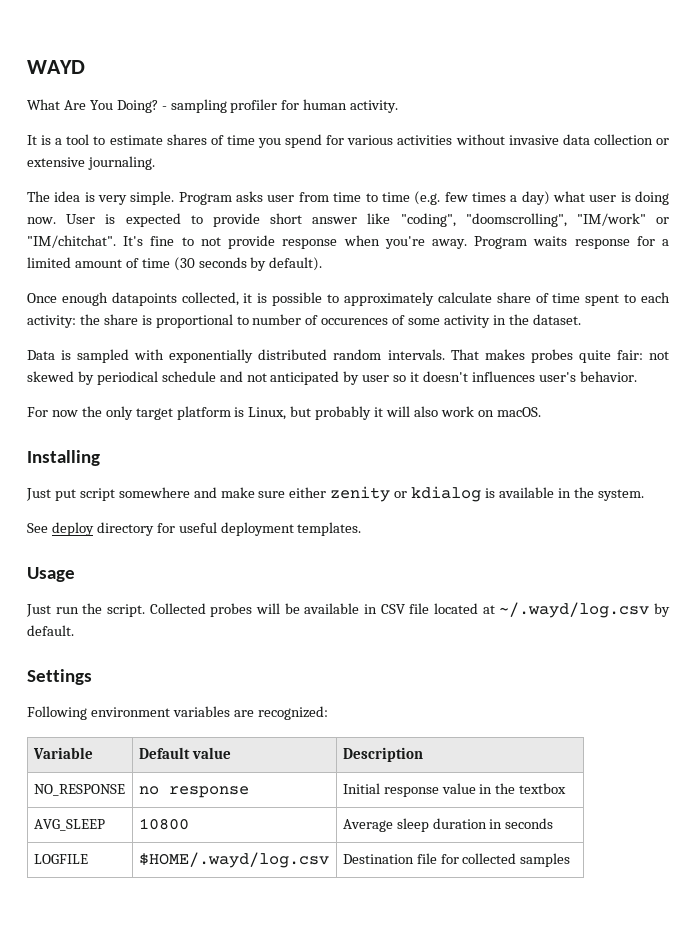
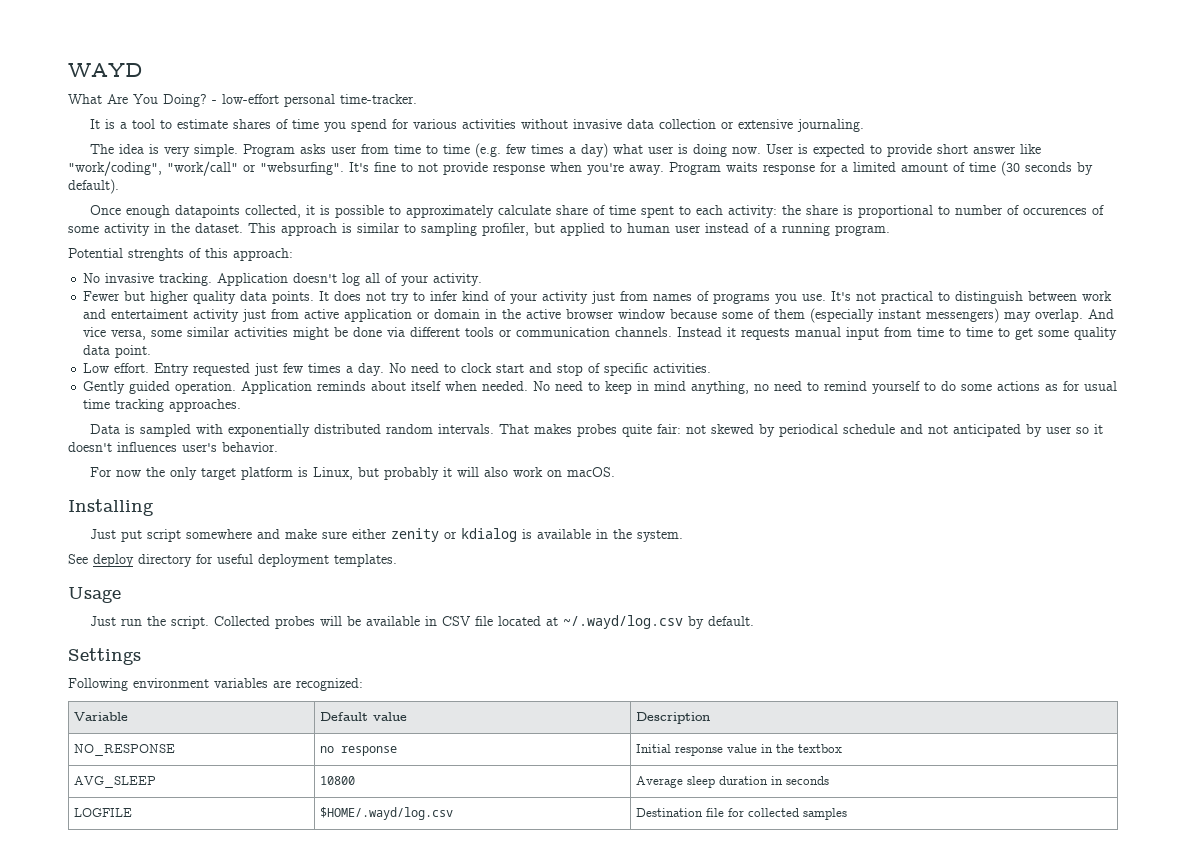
- - sampling profiler for human activity.
+ - low-effort personal time-tracker.
- User is expected to provide short answer like "coding", "doomscrolling", "IM/work" or "IM/chitchat".
+ User is expected to provide short answer like "work/coding", "work/call" or "websurfing".
+ This approach is similar to sampling profiler, but applied to human user instead of a running program.
+ Potential strenghts of this approach:
+ No invasive tracking. Application doesn't log all of your activity.
+ Fewer but higher quality data points. It does not try to infer kind of your activity just from names of programs you use. It's not practical to distinguish between work and entertaiment activity just from active application or domain in the active browser window because some of them (especially instant messengers) may overlap. And vice versa, some similar activities might be done via different tools or communication channels. Instead it requests manual input from time to time to get some quality data point.
+ Low effort. Entry requested just few times a day. No need to clock start and stop of specific activities.
+ Gently guided operation. Application reminds about itself when needed. No need to keep in mind anything, no need to remind yourself to do some actions as for usual time tracking approaches.

